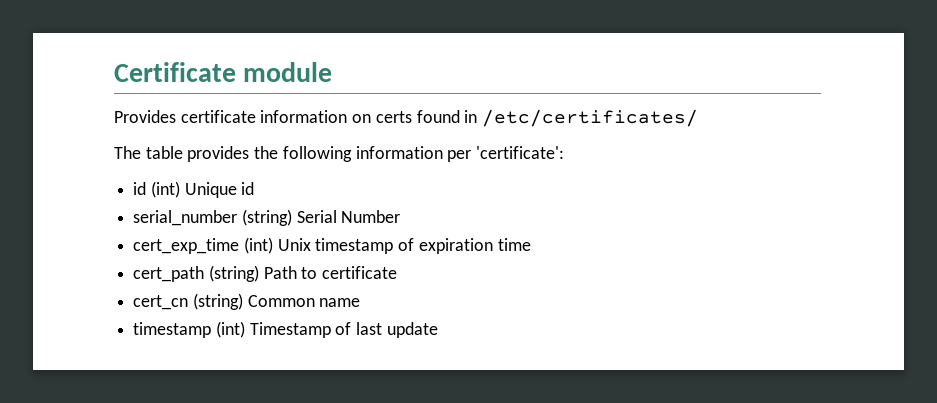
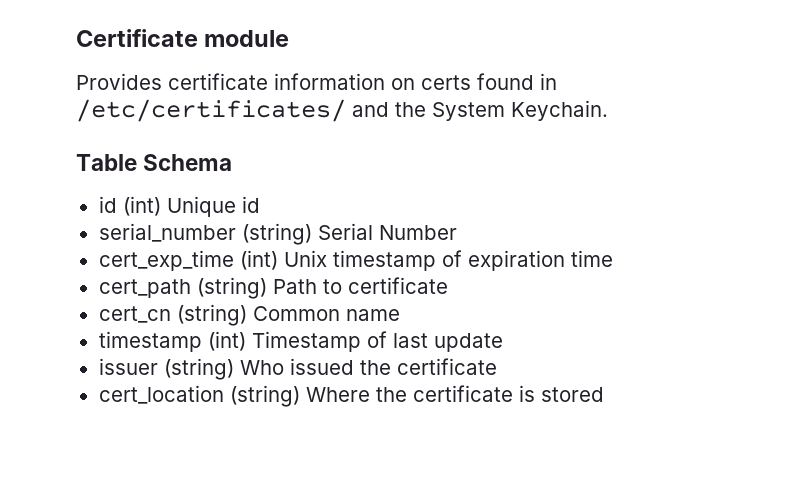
- Provides certificate information on certs found in /etc/certificates/
- The table provides the following information per 'certificate':
+ Provides certificate information on certs found in /etc/certificates/ and the System Keychain.
+ Table Schema
+ issuer (string) Who issued the certificate
+ cert_location (string) Where the certificate is stored

